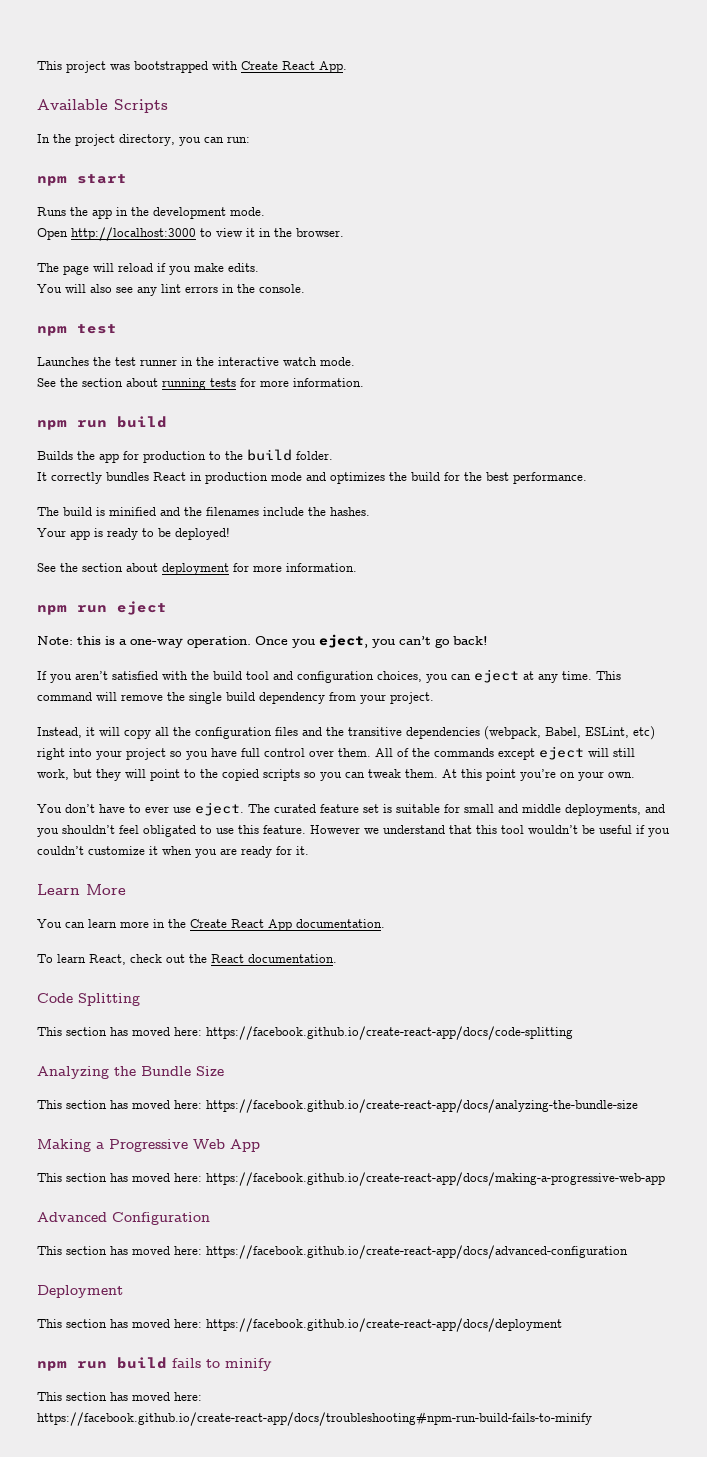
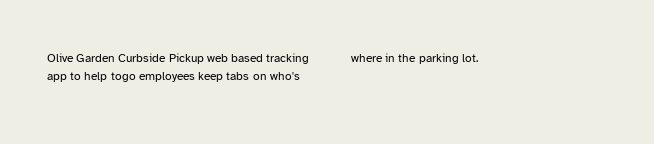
- This project was bootstrapped with Create React App.
- Available Scripts
- In the project directory, you can run:
- npm start
- Runs the app in the development mode.
- Open http://localhost:3000 to view it in the browser.
- The page will reload if you make edits.
- You will also see any lint errors in the console.
- npm test
- Launches the test runner in the interactive watch mode.
- See the section about running tests for more information.
- npm run build
- Builds the app for production to the build folder.
- It correctly bundles React in production mode and optimizes the build for the best performance.
- The build is minified and the filenames include the hashes.
- Your app is ready to be deployed!
- See the section about deployment for more information.
- npm run eject
- Note: this is a one-way operation. Once you eject, you can’t go back!
- If you aren’t satisfied with the build tool and configuration choices, you can eject at any time. This command will remove the single build dependency from your project.
- Instead, it will copy all the configuration files and the transitive dependencies (webpack, Babel, ESLint, etc) right into your project so you have full control over them. All of the commands except eject will still work, but they will point to the copied scripts so you can tweak them. At this point you’re on your own.
- You don’t have to ever use eject. The curated feature set is suitable for small and middle deployments, and you shouldn’t feel obligated to use this feature. However we understand that this tool wouldn’t be useful if you couldn’t customize it when you are ready for it.
- Learn More
- You can learn more in the Create React App documentation.
- To learn React, check out the React documentation.
- Code Splitting
- This section has moved here: https://facebook.github.io/create-react-app/docs/code-splitting
- Analyzing the Bundle Size
- This section has moved here: https://facebook.github.io/create-react-app/docs/analyzing-the-bundle-size
- Making a Progressive Web App
- This section has moved here: https://facebook.github.io/create-react-app/docs/making-a-progressive-web-app
- Advanced Configuration
- This section has moved here: https://facebook.github.io/create-react-app/docs/advanced-configuration
- Deployment
- This section has moved here: https://facebook.github.io/create-react-app/docs/deployment
- npm run build fails to minify
- This section has moved here: https://facebook.github.io/create-react-app/docs/troubleshooting#npm-run-build-fails-to-minify
+ Olive Garden Curbside Pickup web based tracking app to help togo employees keep tabs on who's where in the parking lot.

